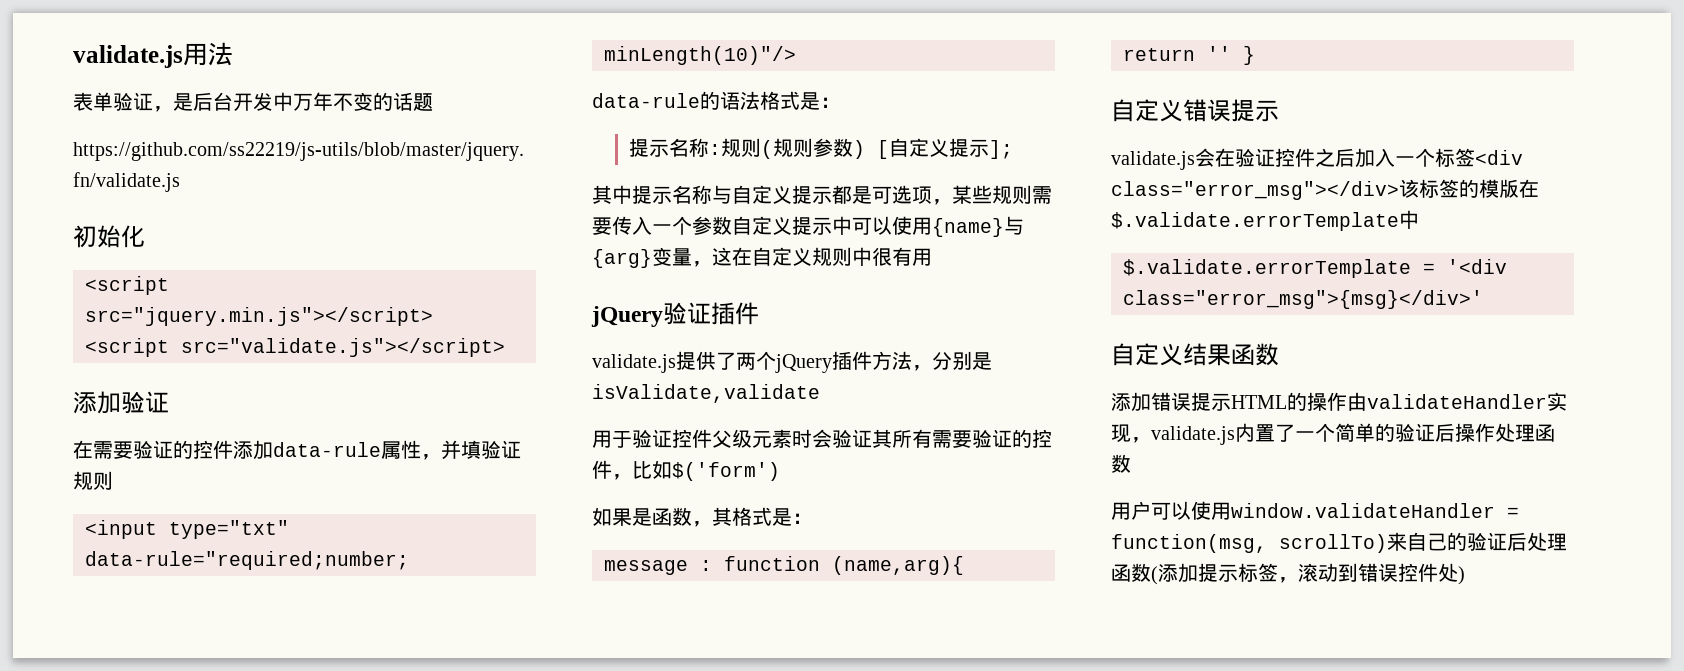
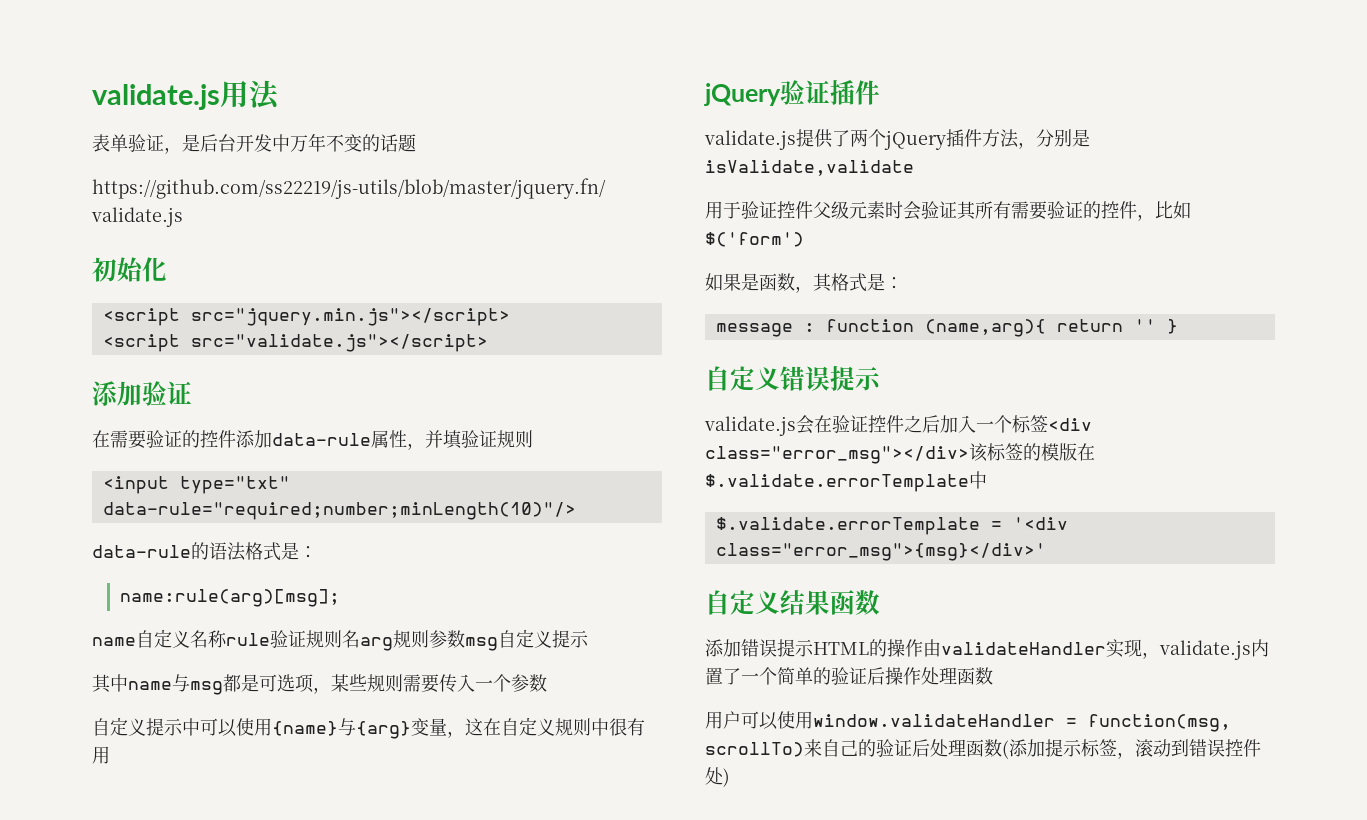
- 提示名称:规则(规则参数) [自定义提示];
+ name:rule(arg)[msg];
+ name自定义名称rule验证规则名arg规则参数msg自定义提示
- 其中提示名称与自定义提示都是可选项，某些规则需要传入一个参数自定义提示中可以使用{name}与{arg}变量，这在自定义规则中很有用
+ 其中name与msg都是可选项，某些规则需要传入一个参数
+ 自定义提示中可以使用{name}与{arg}变量，这在自定义规则中很有用

